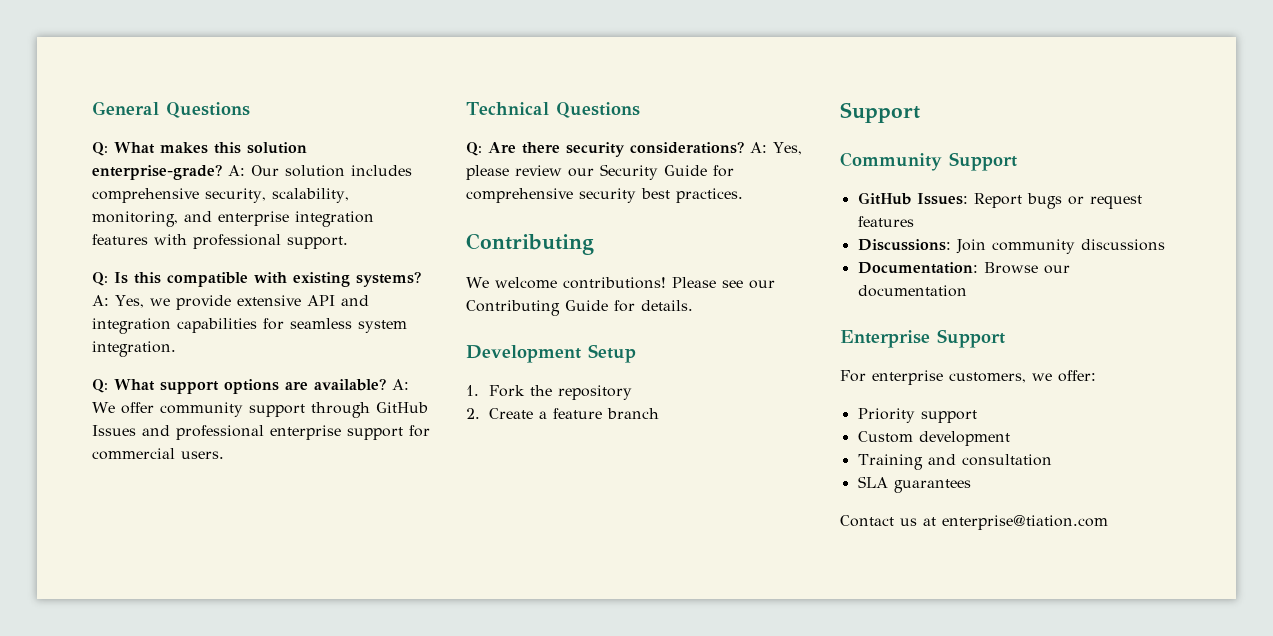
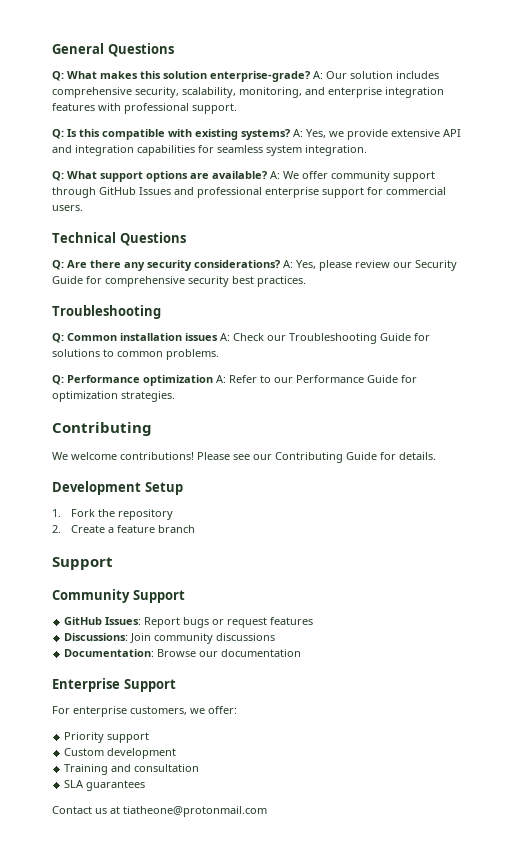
- Q: Are there security considerations?
+ Q: Are there any security considerations?
  A: Yes, please review our Security Guide for comprehensive security best practices.
+ Troubleshooting
+ Q: Common installation issues A: Check our Troubleshooting Guide for solutions to common problems.
+ Q: Performance optimization A: Refer to our Performance Guide for optimization strategies.
- Contact us at enterprise@tiation.com
+ Contact us at tiatheone@protonmail.com

